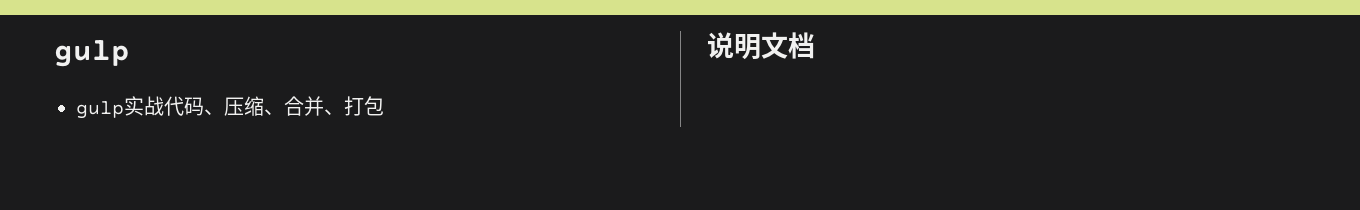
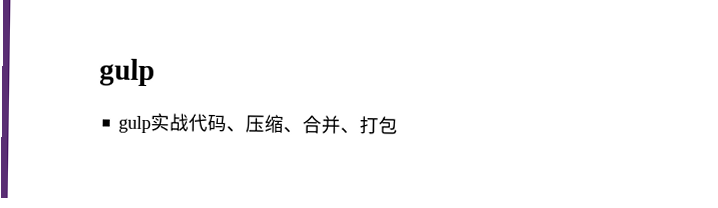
- 说明文档

